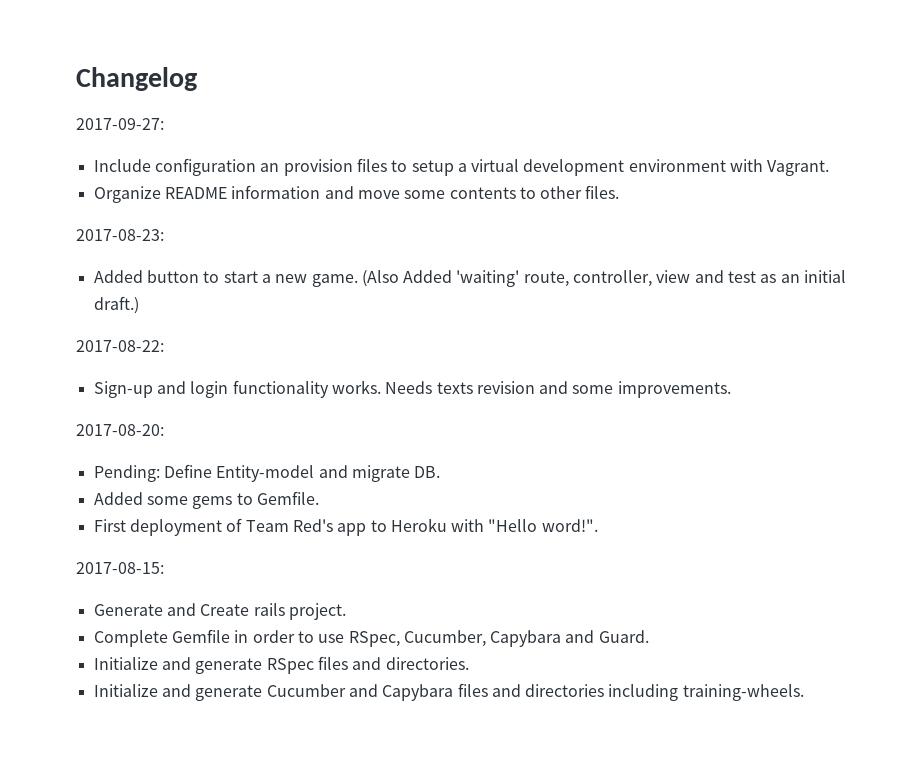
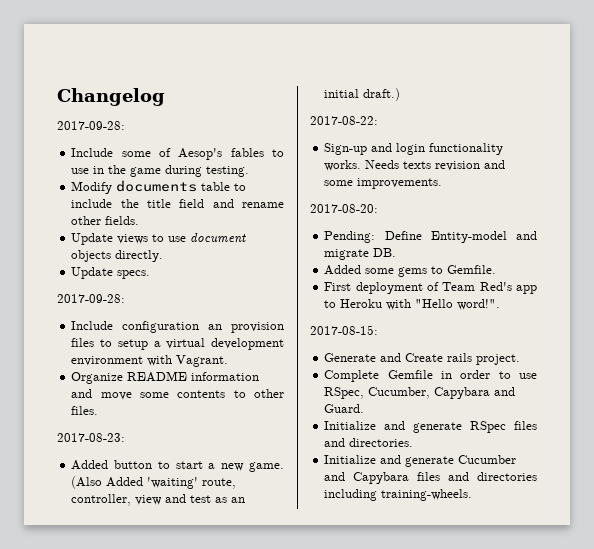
  Changelog
- 2017-09-27:
+ 2017-09-28:
+ Include some of Aesop's fables to use in the game during testing.
+ Modify documents table to include the title field and rename other fields.
+ Update views to use document objects directly.
+ Update specs.
+ 2017-09-28:

